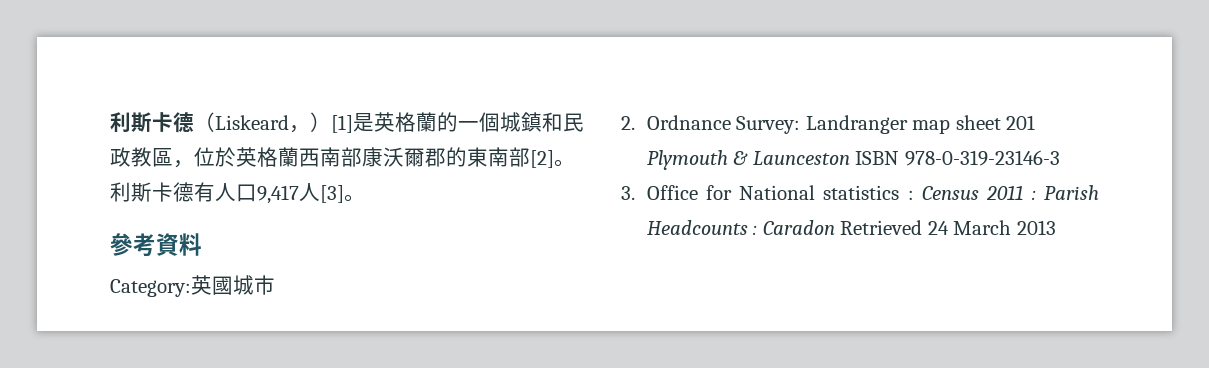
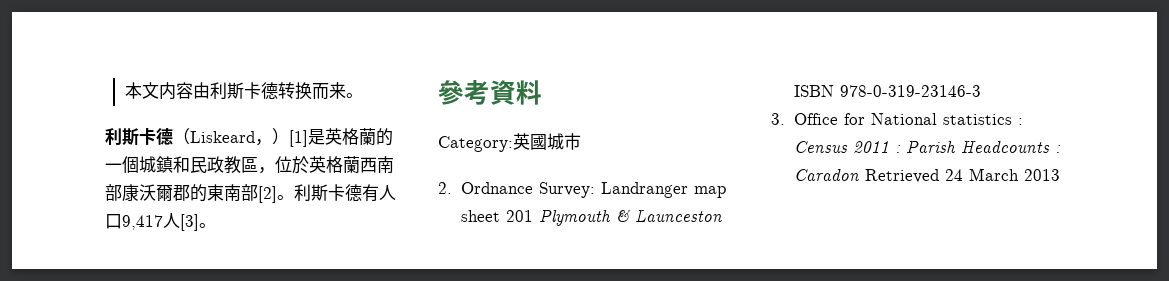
+ 本文内容由利斯卡德转换而来。

